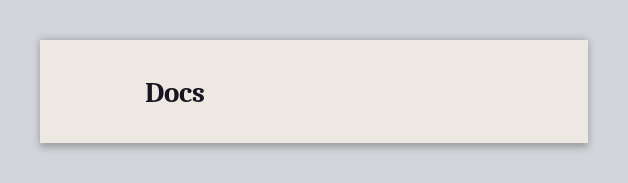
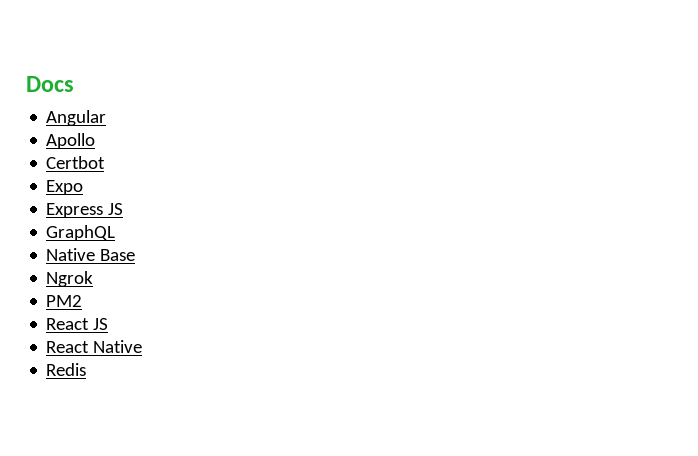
+ Angular
+ Apollo
+ Certbot
+ Expo
+ Express JS
+ GraphQL
+ Native Base
+ Ngrok
+ PM2
+ React JS
+ React Native
+ Redis

